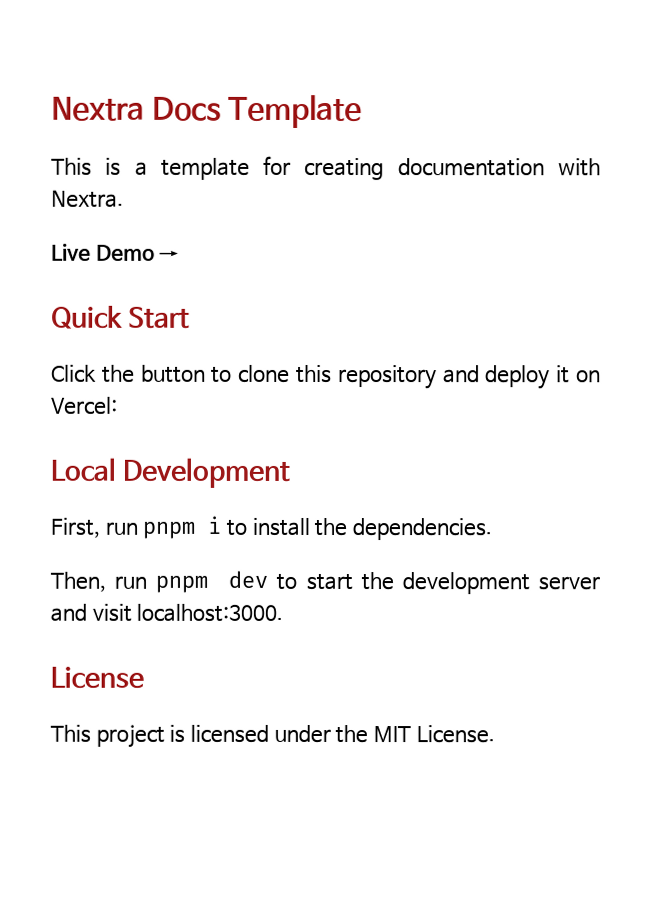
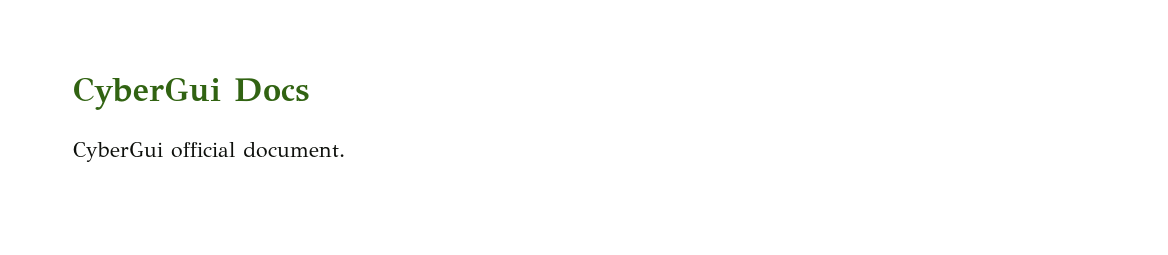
- Nextra Docs Template
- This is a template for creating documentation with Nextra.
- Live Demo →
- Quick Start
- Click the button to clone this repository and deploy it on Vercel:
- Local Development
- First, run pnpm i to install the dependencies.
- Then, run pnpm dev to start the development server and visit localhost:3000.
- License
- This project is licensed under the MIT License.
+ CyberGui Docs
+ CyberGui official document.

